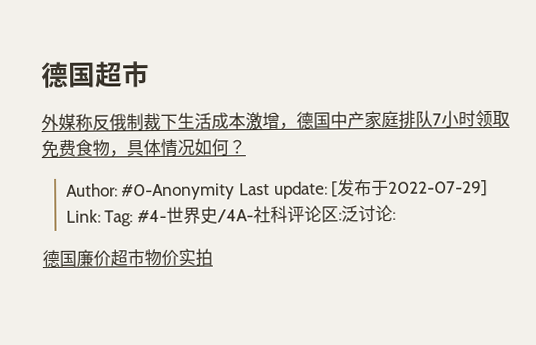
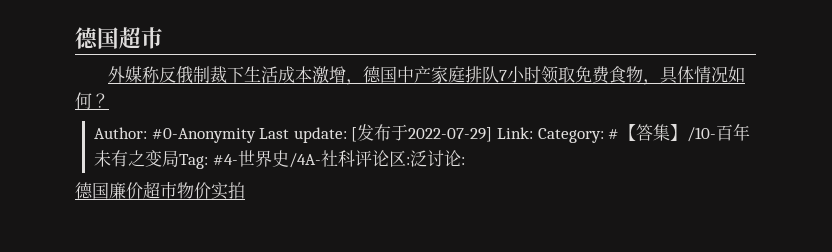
- Author: #0-Anonymity Last update: [发布于2022-07-29] Link: Tag: #4-世界史/4A-社科评论区:泛讨论:
+ Author: #0-Anonymity Last update: [发布于2022-07-29] Link: Category: #【答集】/10-百年未有之变局Tag: #4-世界史/4A-社科评论区:泛讨论:

